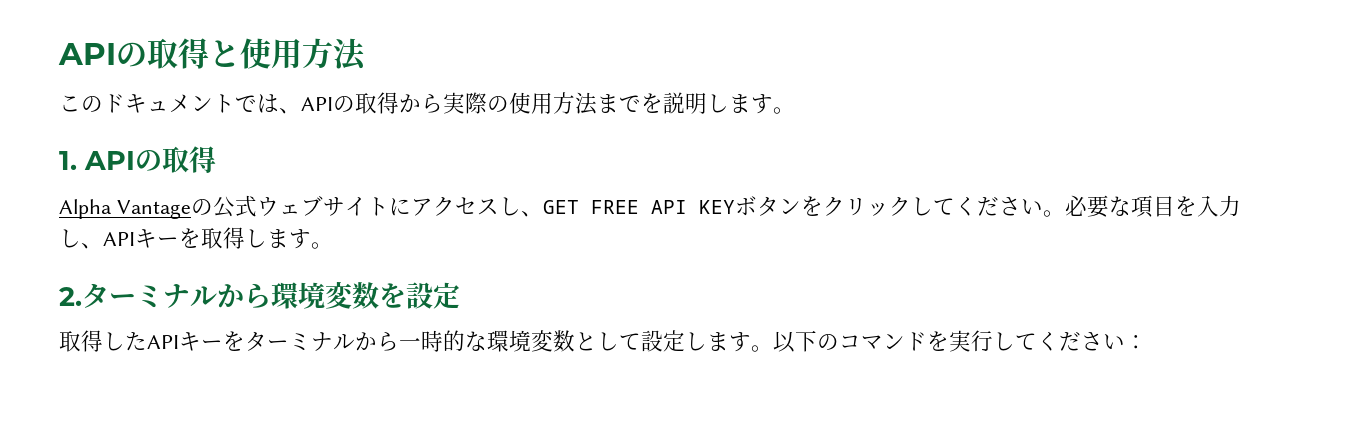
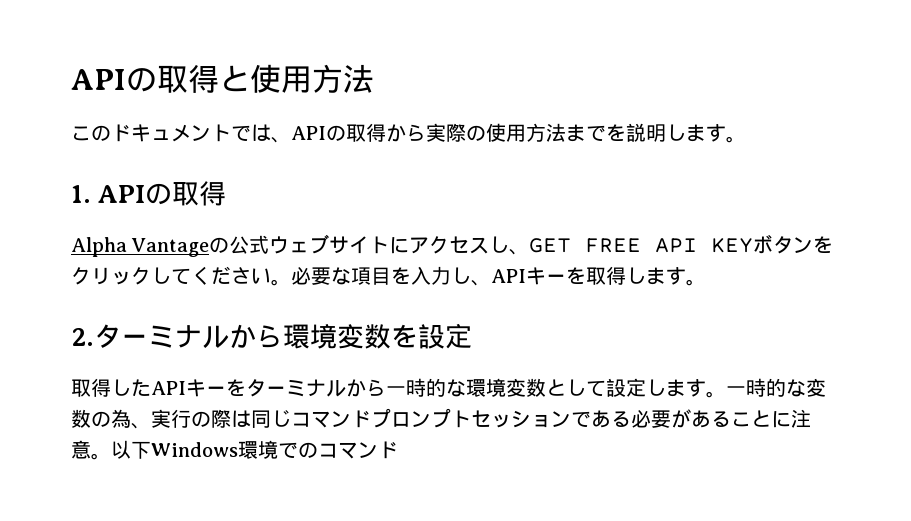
- 以下のコマンドを実行してください：
+ 一時的な変数の為、実行の際は同じコマンドプロンプトセッションである必要があることに注意。以下Windows環境でのコマンド

